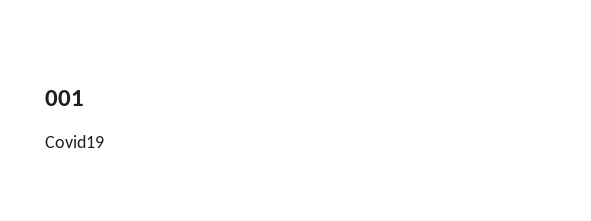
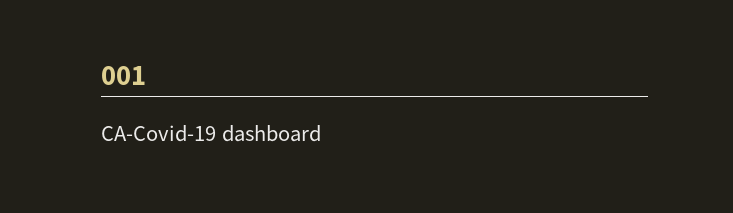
- Covid19
+ CA-Covid-19 dashboard

